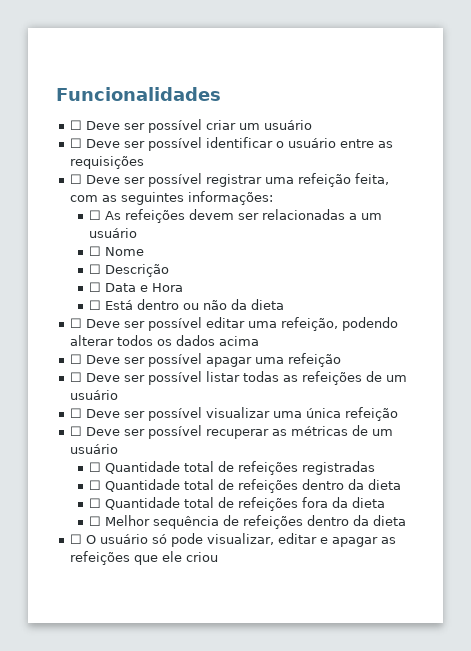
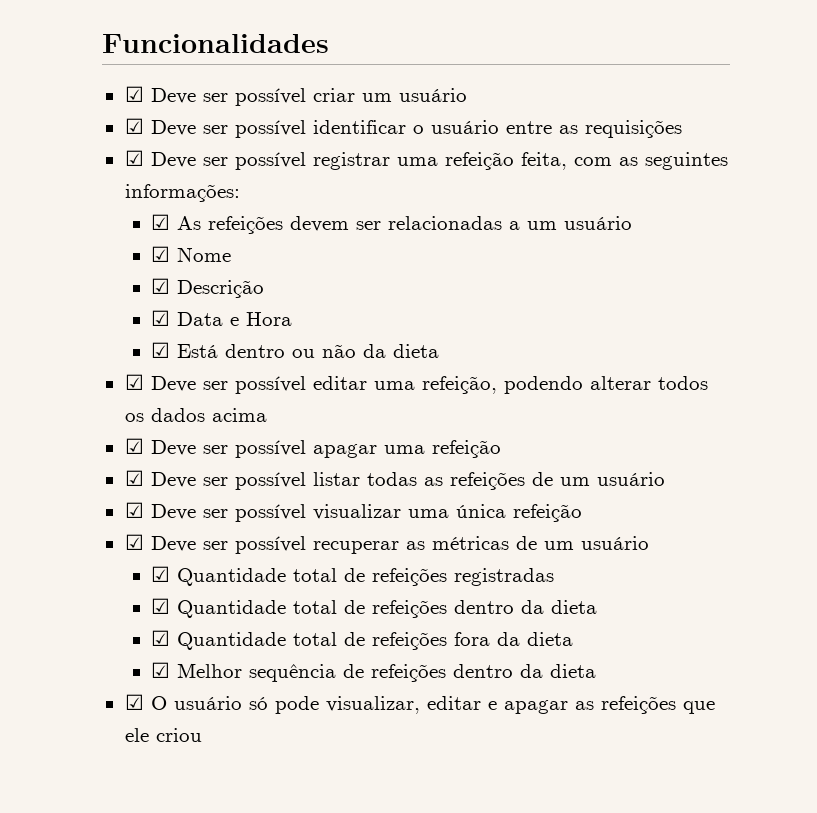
- ☐ Deve ser possível criar um usuário
+ ☑ Deve ser possível criar um usuário
- ☐ Deve ser possível identificar o usuário entre as requisições
+ ☑ Deve ser possível identificar o usuário entre as requisições
- ☐ Deve ser possível registrar uma refeição feita, com as seguintes informações:
+ ☑ Deve ser possível registrar uma refeição feita, com as seguintes informações:
- ☐ As refeições devem ser relacionadas a um usuário
+ ☑ As refeições devem ser relacionadas a um usuário
- ☐ Nome
+ ☑ Nome
- ☐ Descrição
+ ☑ Descrição
- ☐ Data e Hora
+ ☑ Data e Hora
- ☐ Está dentro ou não da dieta
+ ☑ Está dentro ou não da dieta
- ☐ Deve ser possível editar uma refeição, podendo alterar todos os dados acima
+ ☑ Deve ser possível editar uma refeição, podendo alterar todos os dados acima
- ☐ Deve ser possível apagar uma refeição
+ ☑ Deve ser possível apagar uma refeição
- ☐ Deve ser possível listar todas as refeições de um usuário
+ ☑ Deve ser possível listar todas as refeições de um usuário
- ☐ Deve ser possível visualizar uma única refeição
+ ☑ Deve ser possível visualizar uma única refeição
- ☐ Deve ser possível recuperar as métricas de um usuário
+ ☑ Deve ser possível recuperar as métricas de um usuário
- ☐ Quantidade total de refeições registradas
+ ☑ Quantidade total de refeições registradas
- ☐ Quantidade total de refeições dentro da dieta
+ ☑ Quantidade total de refeições dentro da dieta
- ☐ Quantidade total de refeições fora da dieta
+ ☑ Quantidade total de refeições fora da dieta
- ☐ Melhor sequência de refeições dentro da dieta
+ ☑ Melhor sequência de refeições dentro da dieta
- ☐ O usuário só pode visualizar, editar e apagar as refeições que ele criou
+ ☑ O usuário só pode visualizar, editar e apagar as refeições que ele criou

